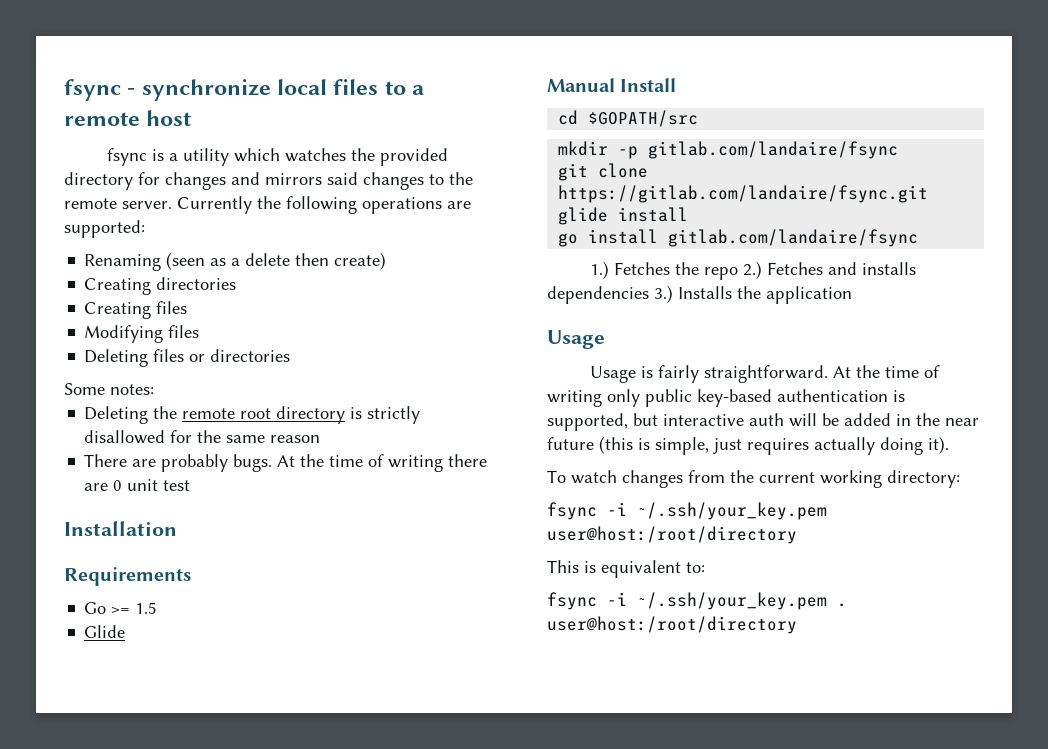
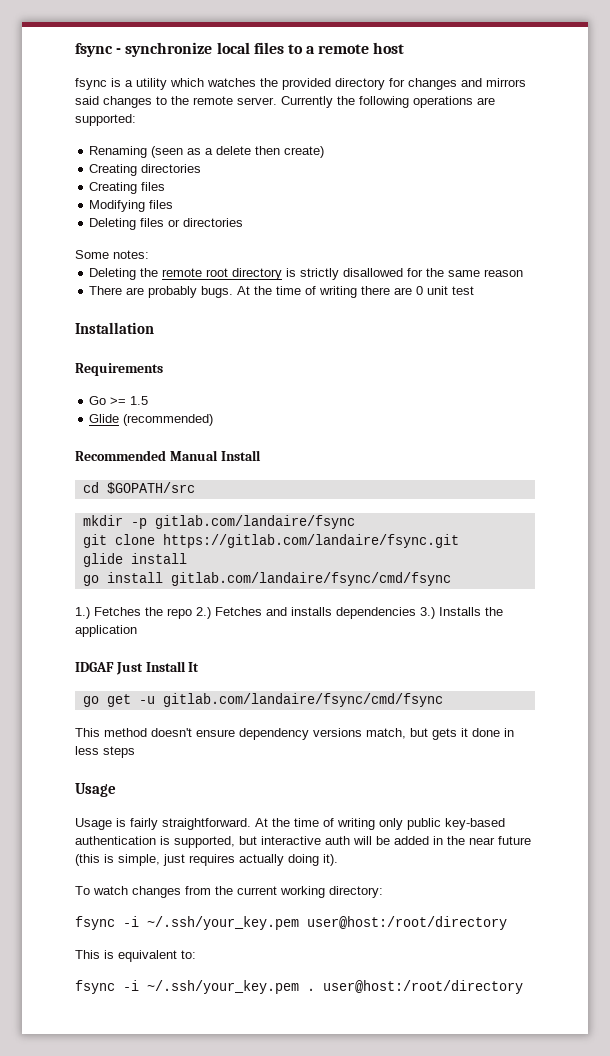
- Glide
- Manual Install
+ Glide (recommended)
+ Recommended Manual Install
- go install gitlab.com/landaire/fsync
+ go install gitlab.com/landaire/fsync/cmd/fsync
+ IDGAF Just Install It
+ go get -u gitlab.com/landaire/fsync/cmd/fsync
+ This method doesn't ensure dependency versions match, but gets it done in less steps

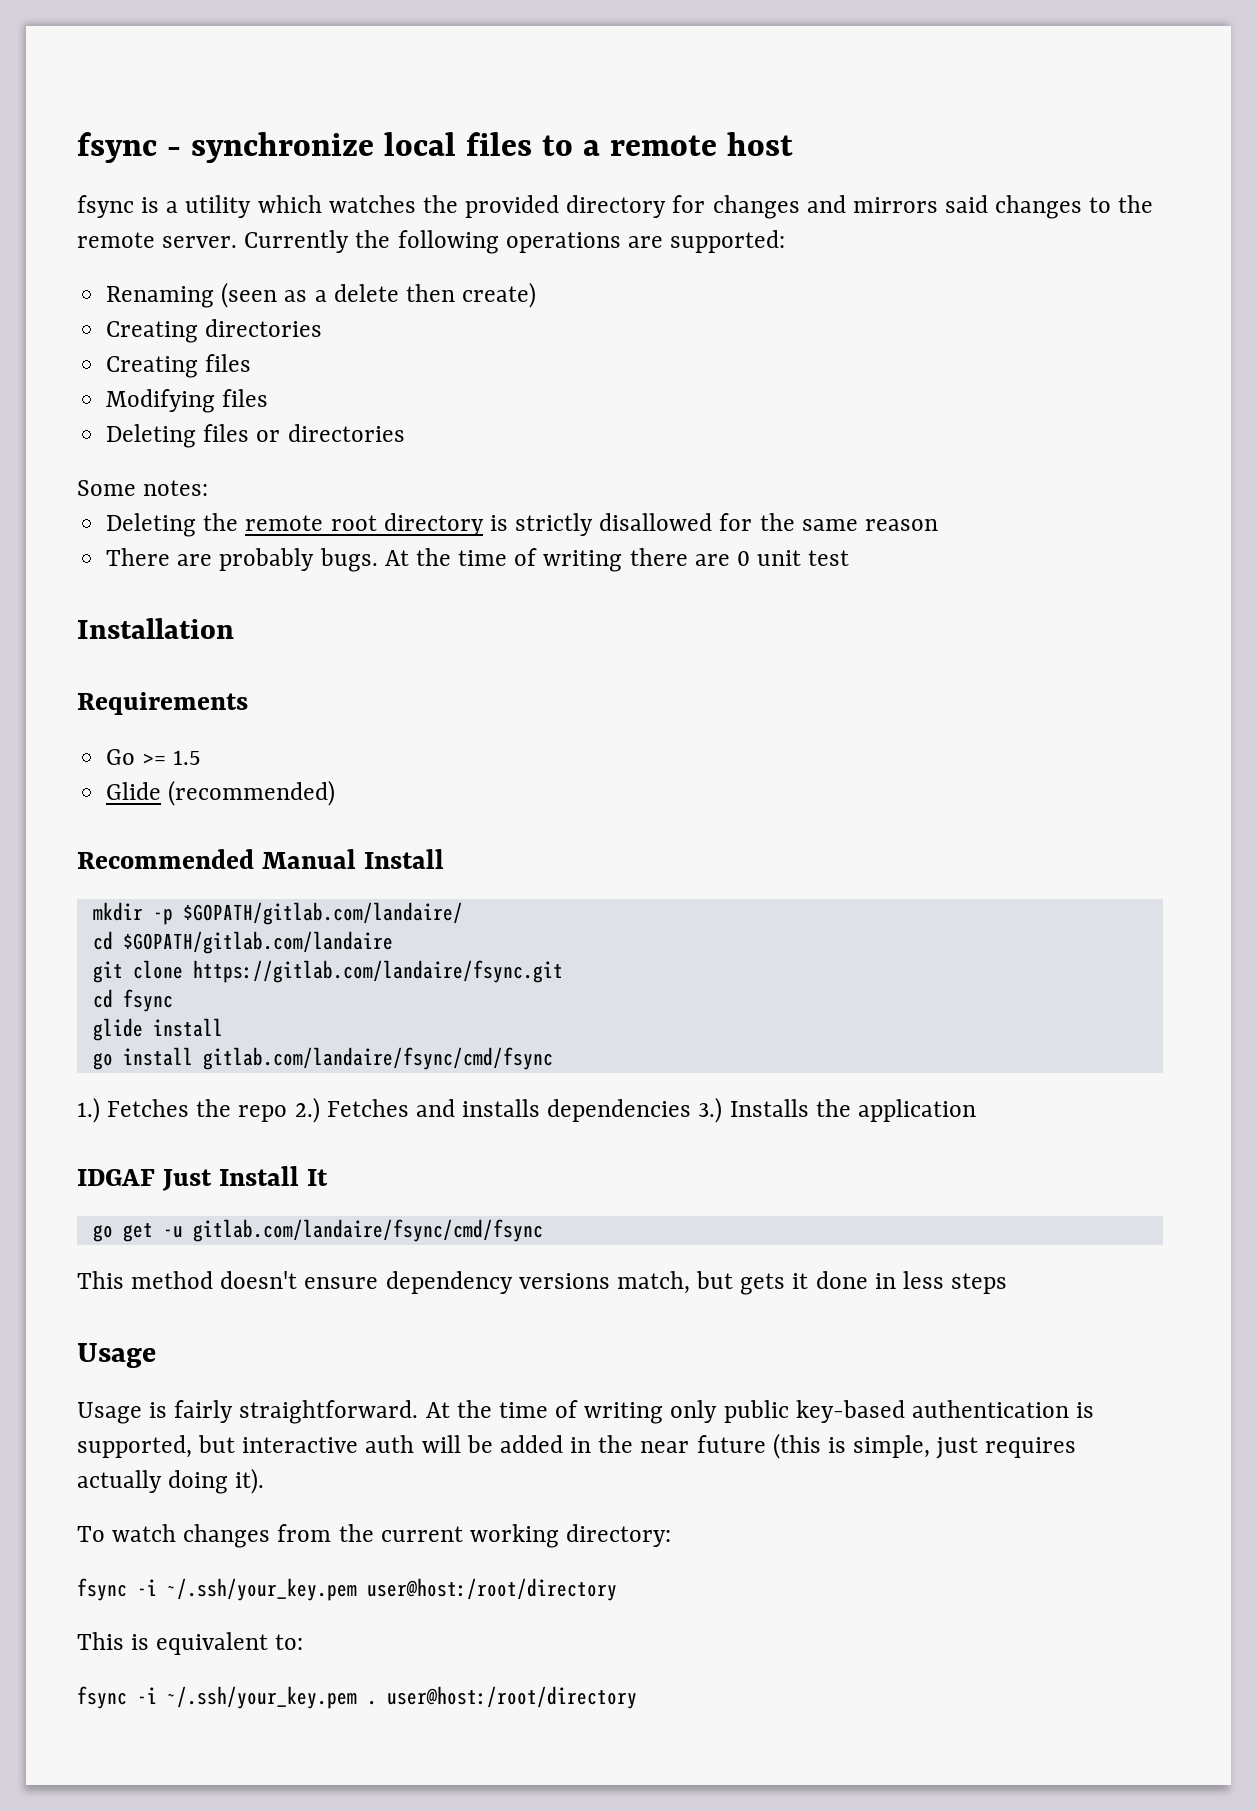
- cd $GOPATH/src
- mkdir -p gitlab.com/landaire/fsync
+ mkdir -p $GOPATH/gitlab.com/landaire/
+ cd $GOPATH/gitlab.com/landaire
+ cd fsync

